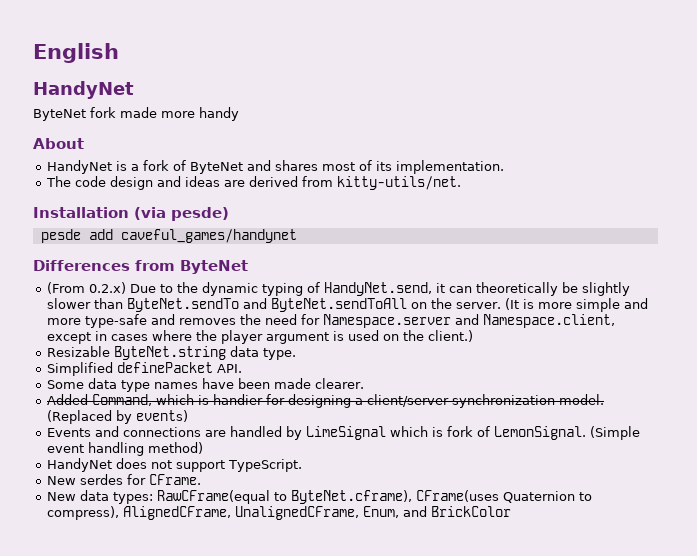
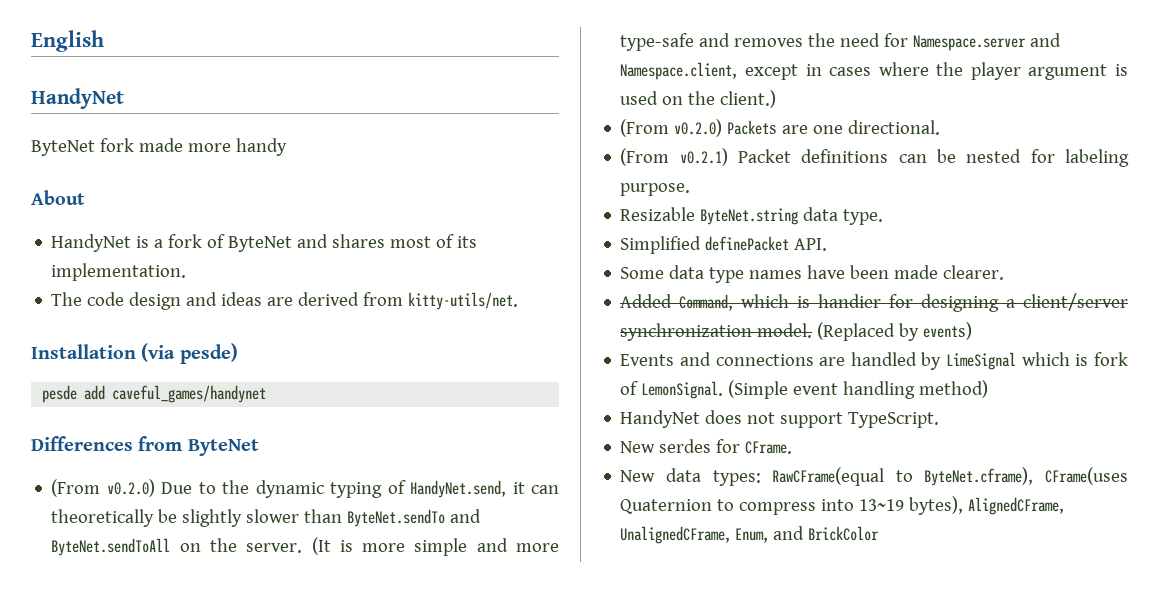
- (From 0.2.x) Due to the dynamic typing of HandyNet.send, it can theoretically be slightly slower than ByteNet.sendTo and ByteNet.sendToAll on the server.
+ (From v0.2.0) Due to the dynamic typing of HandyNet.send, it can theoretically be slightly slower than ByteNet.sendTo and ByteNet.sendToAll on the server.
+ (From v0.2.0) Packets are one directional.
+ (From v0.2.1) Packet definitions can be nested for labeling purpose.
- New data types: RawCFrame(equal to ByteNet.cframe), CFrame(uses Quaternion to compress), AlignedCFrame, UnalignedCFrame, Enum, and BrickColor
+ New data types: RawCFrame(equal to ByteNet.cframe), CFrame(uses Quaternion to compress into 13~19 bytes), AlignedCFrame, UnalignedCFrame, Enum, and BrickColor

